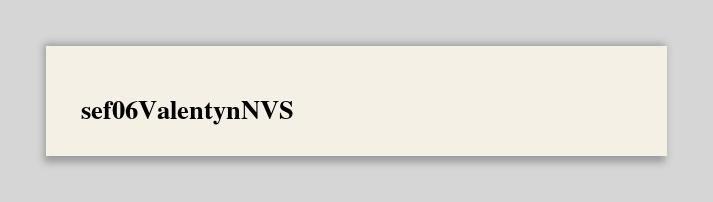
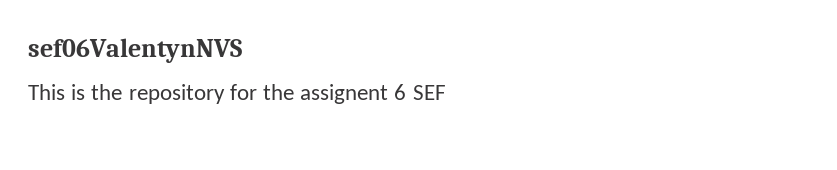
+ This is the repository for the assignent 6 SEF

